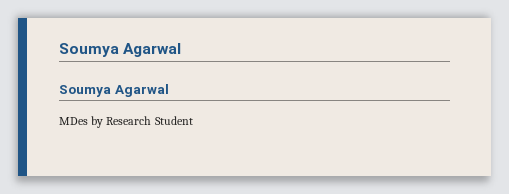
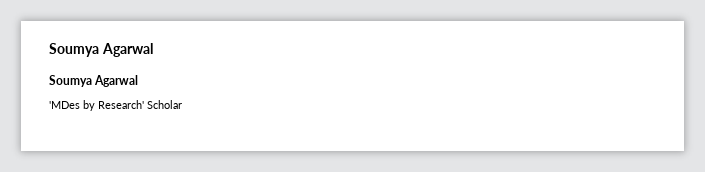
- MDes by Research Student
+ 'MDes by Research' Scholar

